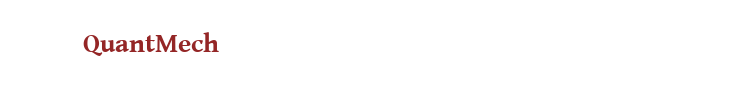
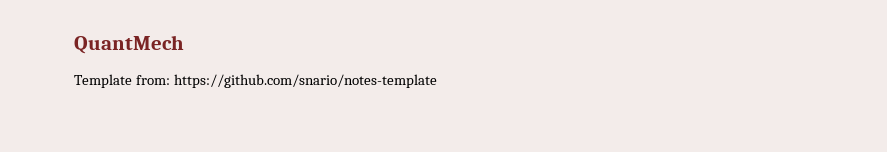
+ Template from: https://github.com/snario/notes-template

